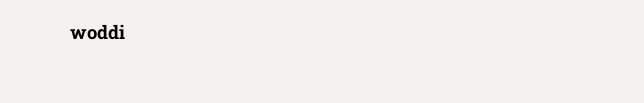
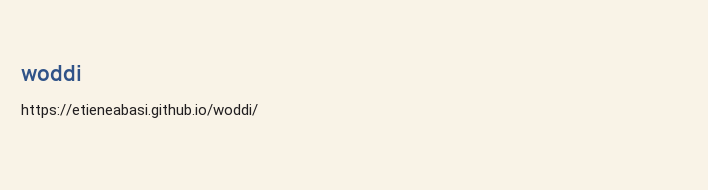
+ https://etieneabasi.github.io/woddi/

